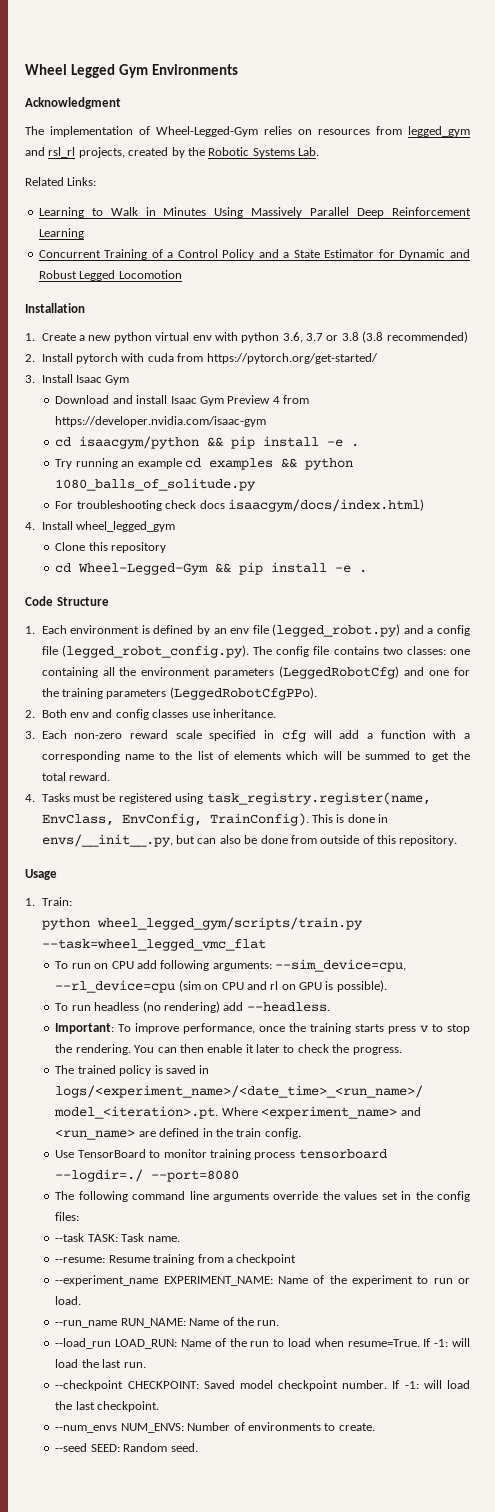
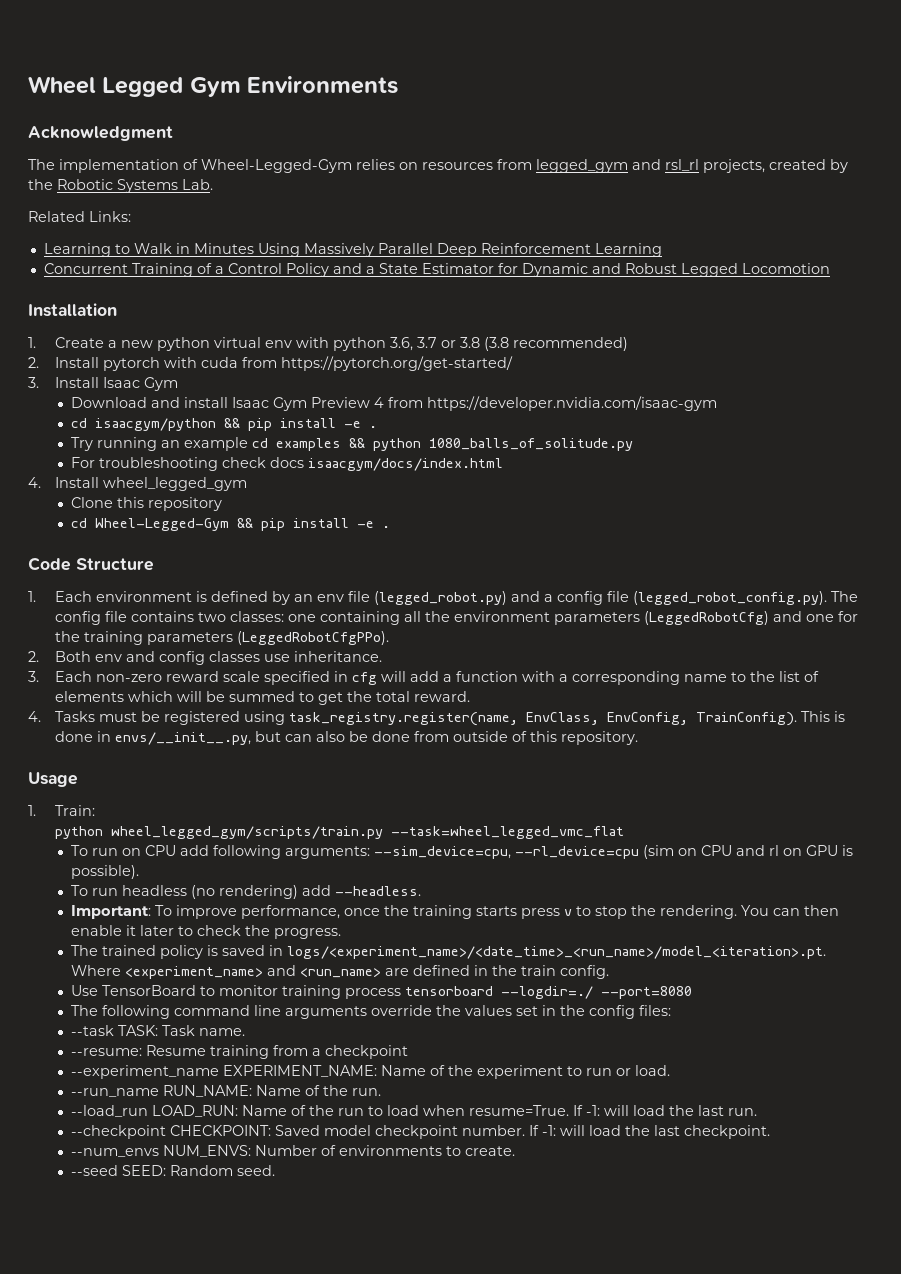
- For troubleshooting check docs isaacgym/docs/index.html)
+ For troubleshooting check docs isaacgym/docs/index.html

